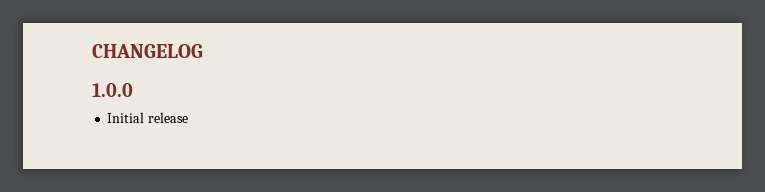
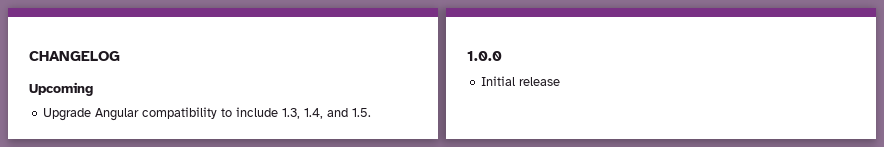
+ Upcoming
+ Upgrade Angular compatibility to include 1.3, 1.4, and 1.5.

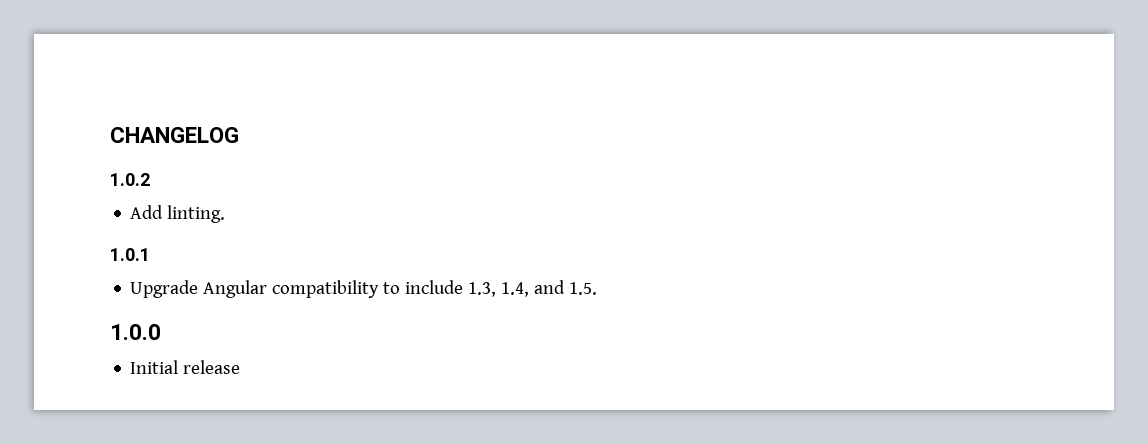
- Upcoming
+ 1.0.2
+ Add linting.
+ 1.0.1

